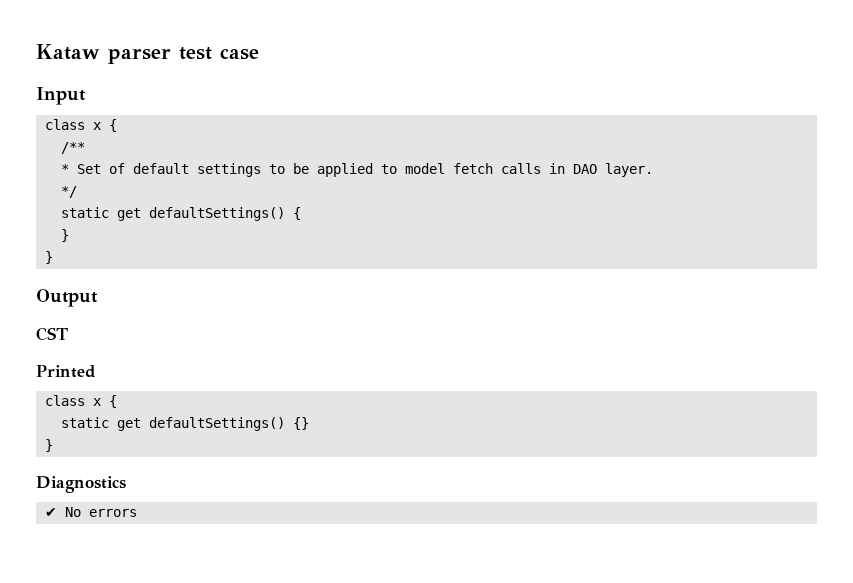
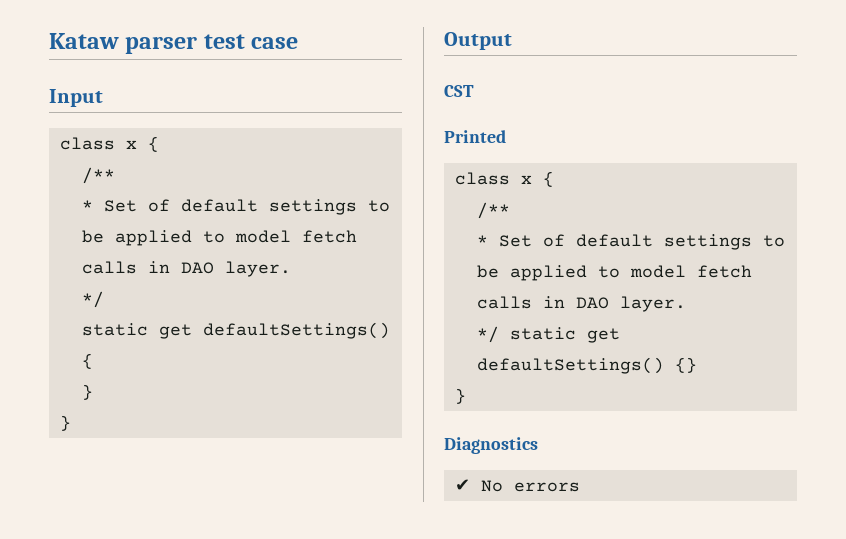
  Printed
  class x {
- static get defaultSettings() {}
+ /**
+ * Set of default settings to be applied to model fetch calls in DAO layer.
+ */ static get defaultSettings() {}

